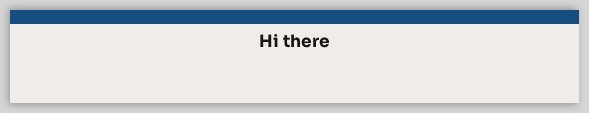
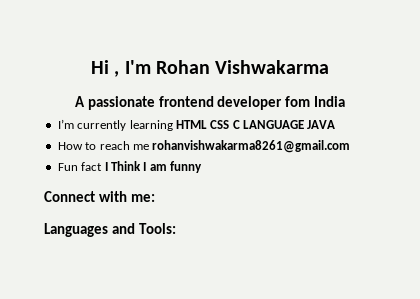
- Hi there
+ Hi , I'm Rohan Vishwakarma
+ A passionate frontend developer fom India
+ I’m currently learning HTML CSS C LANGUAGE JAVA
+ How to reach me rohanvishwakarma8261@gmail.com
+ Fun fact I Think I am funny
+ Connect with me:
+ Languages and Tools:

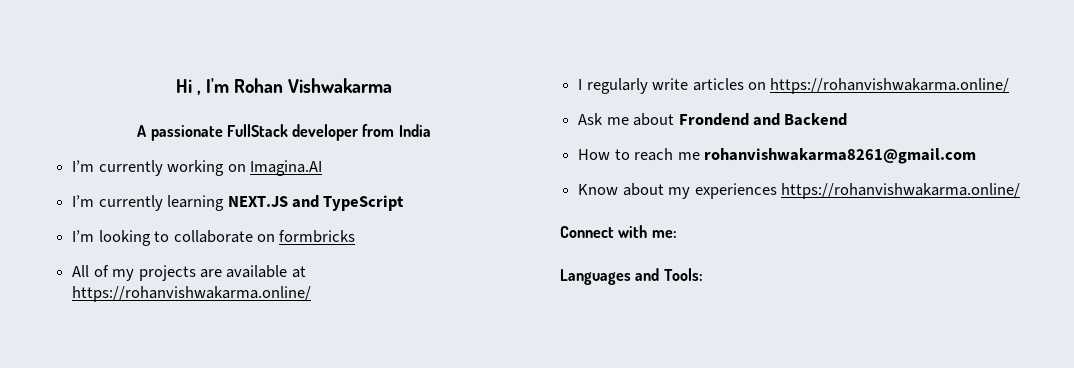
- A passionate frontend developer fom India
- I’m currently learning HTML CSS C LANGUAGE JAVA
+ A passionate FullStack developer from India
+ I’m currently working on Imagina.AI
+ I’m currently learning NEXT.JS and TypeScript
+ I’m looking to collaborate on formbricks
+ All of my projects are available at https://rohanvishwakarma.online/
+ I regularly write articles on https://rohanvishwakarma.online/
+ Ask me about Frondend and Backend
- Fun fact I Think I am funny
+ Know about my experiences https://rohanvishwakarma.online/

